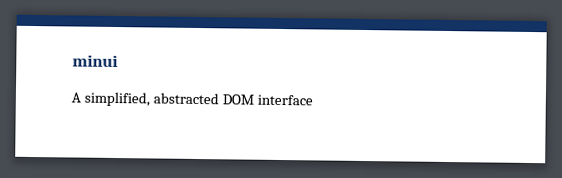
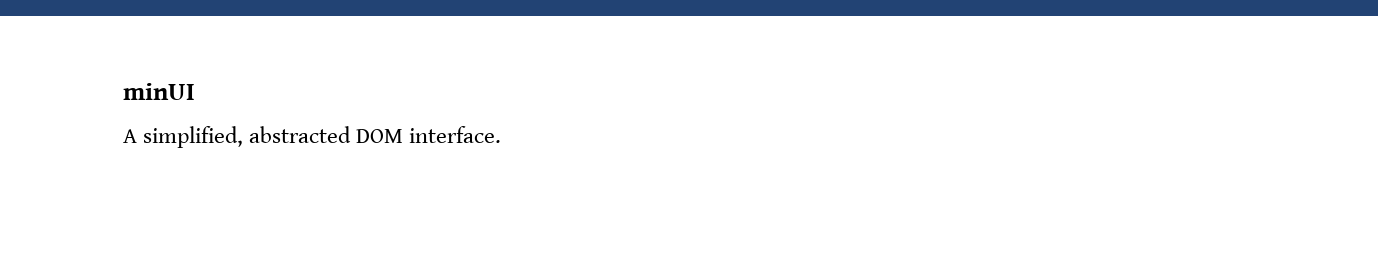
- minui
+ minUI
- A simplified, abstracted DOM interface
+ A simplified, abstracted DOM interface.

